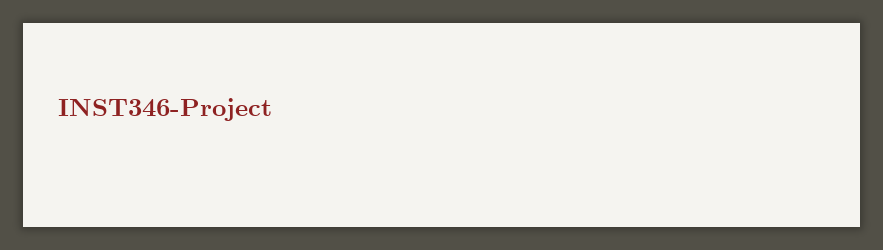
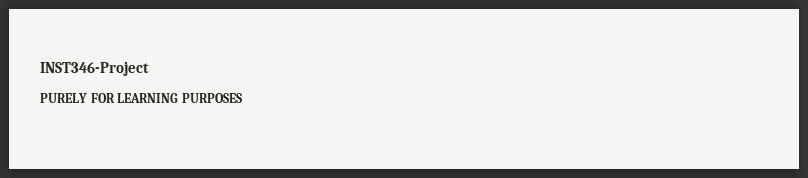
+ PURELY FOR LEARNING PURPOSES

